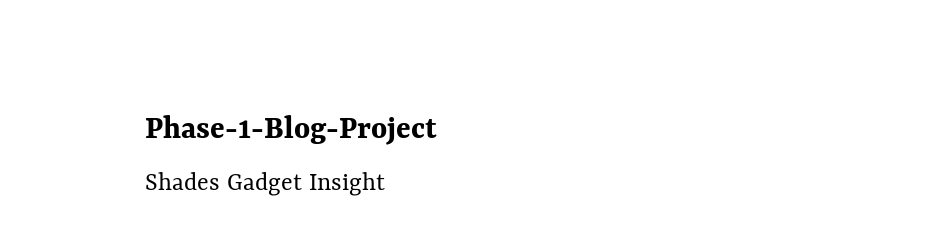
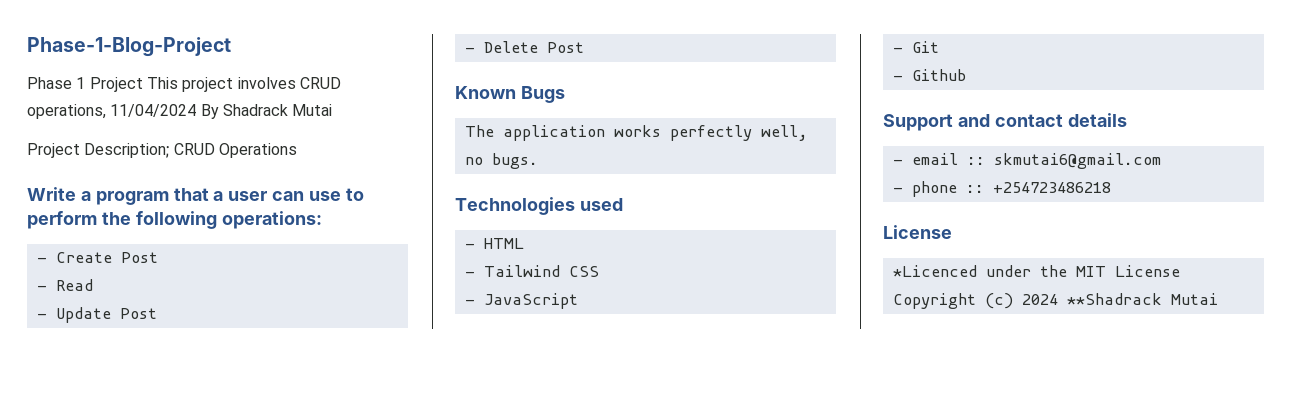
- Shades Gadget Insight
+ Phase 1 Project This project involves CRUD operations, 11/04/2024 By Shadrack Mutai
+ Project Description; CRUD Operations
+ Write a program that a user can use to perform the following operations:
+ - Create Post
+ - Read
+ - Update Post
+ - Delete Post
+ Known Bugs
+ The application works perfectly well, no bugs.
+ Technologies used
+ - HTML
+ - Tailwind CSS
+ - JavaScript
+ - Git
+ - Github
+ Support and contact details
+ - email :: skmutai6@gmail.com
+ - phone :: +254723486218
+ License
+ *Licenced under the MIT License Copyright (c) 2024 **Shadrack Mutai

